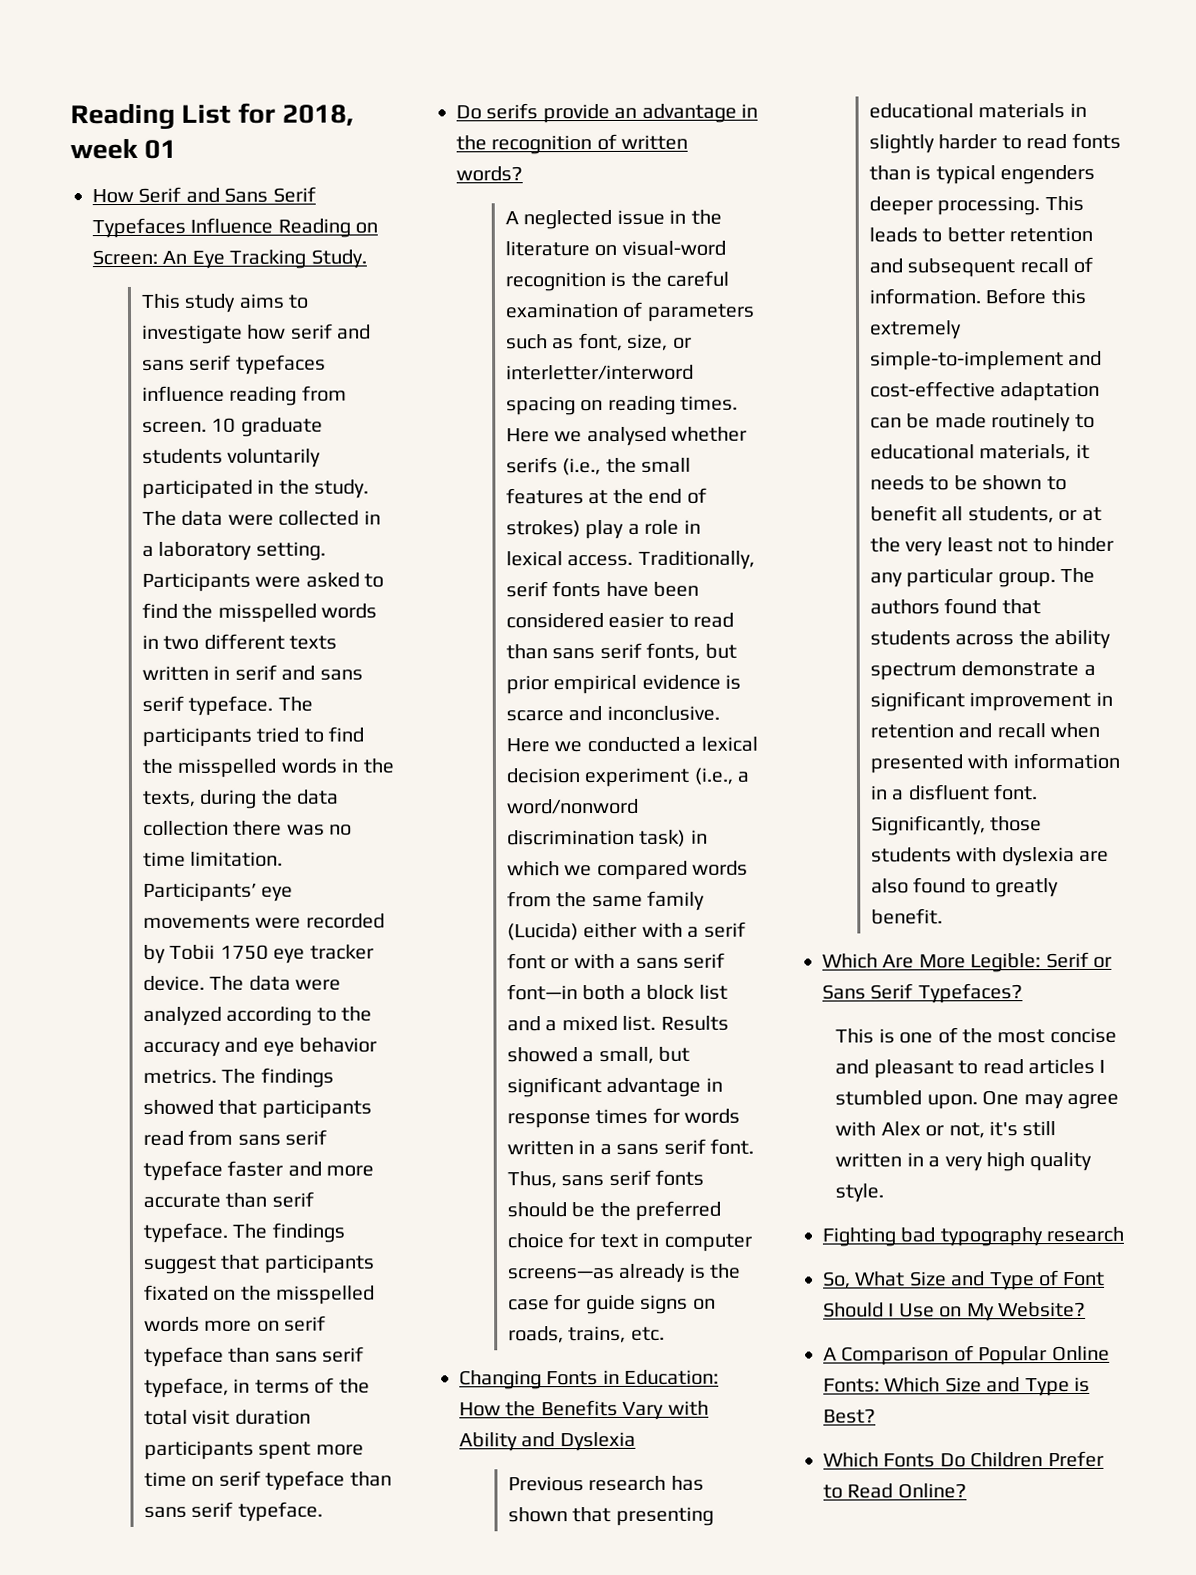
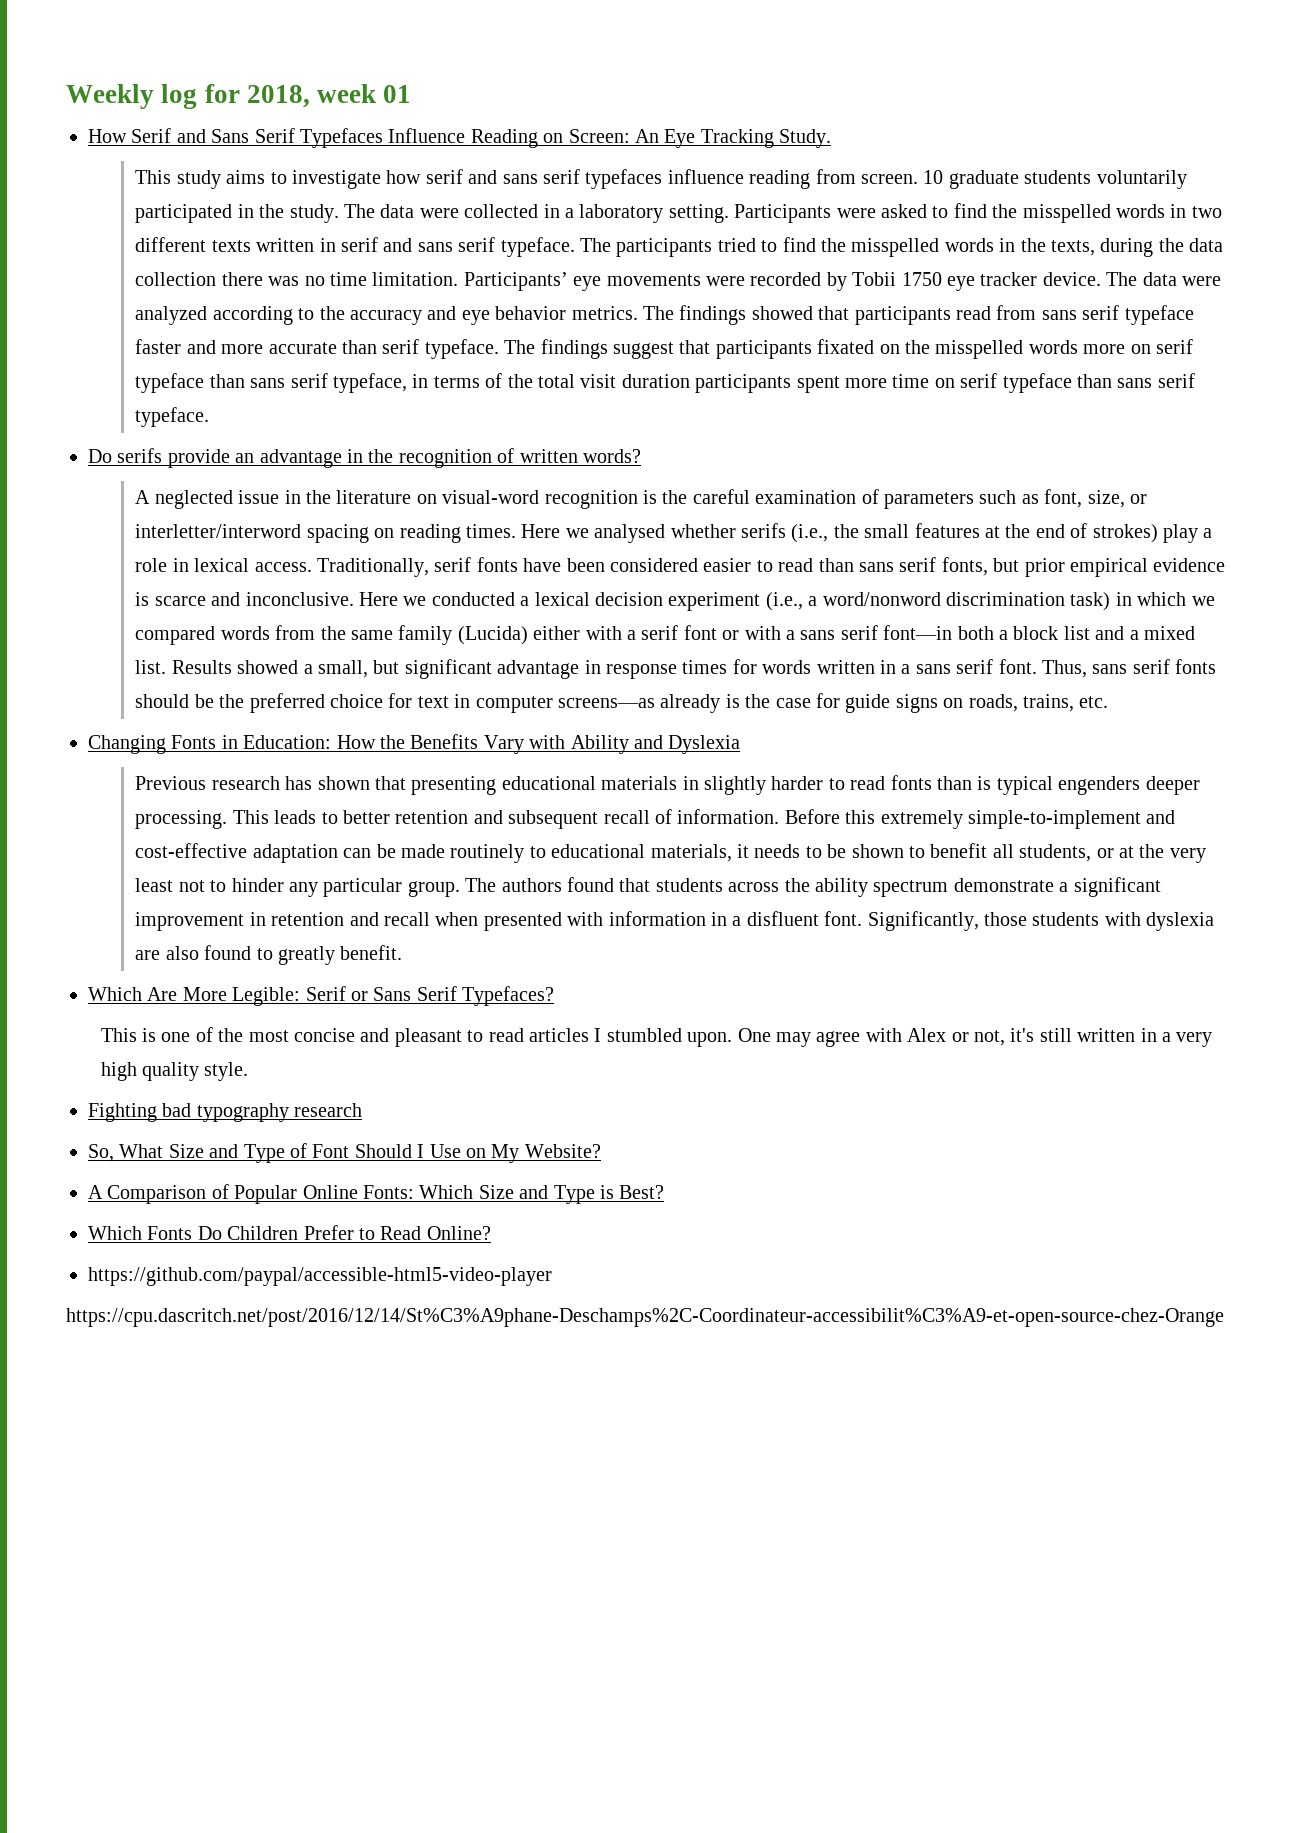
- Reading List for 2018, week 01
+ Weekly log for 2018, week 01
+ https://github.com/paypal/accessible-html5-video-player
+ https://cpu.dascritch.net/post/2016/12/14/St%C3%A9phane-Deschamps%2C-Coordinateur-accessibilit%C3%A9-et-open-source-chez-Orange

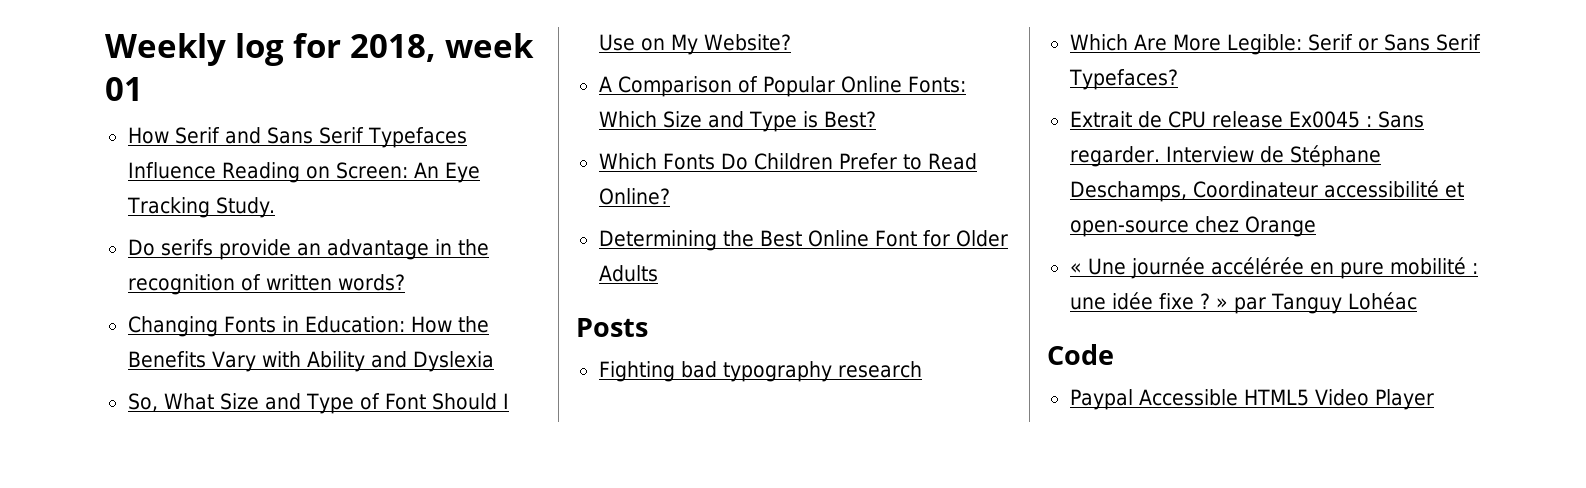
- This study aims to investigate how serif and sans serif typefaces influence reading from screen. 10 graduate students voluntarily participated in the study. The data were collected in a laboratory setting. Participants were asked to find the misspelled words in two different texts written in serif and sans serif typeface. The participants tried to find the misspelled words in the texts, during the data collection there was no time limitation. Participants’ eye movements were recorded by Tobii 1750 eye tracker device. The data were analyzed according to the accuracy and eye behavior metrics. The findings showed that participants read from sans serif typeface faster and more accurate than serif typeface. The findings suggest that participants fixated on the misspelled words more on serif typeface than sans serif typeface, in terms of the total visit duration participants spent more time on serif typeface than sans serif typeface.
- A neglected issue in the literature on visual-word recognition is the careful examination of parameters such as font, size, or interletter/interword spacing on reading times. Here we analysed whether serifs (i.e., the small features at the end of strokes) play a role in lexical access. Traditionally, serif fonts have been considered easier to read than sans serif fonts, but prior empirical evidence is scarce and inconclusive. Here we conducted a lexical decision experiment (i.e., a word/nonword discrimination task) in which we compared words from the same family (Lucida) either with a serif font or with a sans serif font—in both a block list and a mixed list. Results showed a small, but significant advantage in response times for words written in a sans serif font. Thus, sans serif fonts should be the preferred choice for text in computer screens—as already is the case for guide signs on roads, trains, etc.
- Previous research has shown that presenting educational materials in slightly harder to read fonts than is typical engenders deeper processing. This leads to better retention and subsequent recall of information. Before this extremely simple-to-implement and cost-effective adaptation can be made routinely to educational materials, it needs to be shown to benefit all students, or at the very least not to hinder any particular group. The authors found that students across the ability spectrum demonstrate a significant improvement in retention and recall when presented with information in a disfluent font. Significantly, those students with dyslexia are also found to greatly benefit.
- Which Are More Legible: Serif or Sans Serif Typefaces?
- This is one of the most concise and pleasant to read articles I stumbled upon. One may agree with Alex or not, it's still written in a very high quality style.
- Fighting bad typography research
- https://github.com/paypal/accessible-html5-video-player
- https://cpu.dascritch.net/post/2016/12/14/St%C3%A9phane-Deschamps%2C-Coordinateur-accessibilit%C3%A9-et-open-source-chez-Orange
+ Determining the Best Online Font for Older Adults
+ Posts
+ Fighting bad typography research
+ Which Are More Legible: Serif or Sans Serif Typefaces?
+ Extrait de CPU release Ex0045 : Sans regarder. Interview de Stéphane Deschamps, Coordinateur accessibilité et open-source chez Orange
+ « Une journée accélérée en pure mobilité : une idée fixe ? » par Tanguy Lohéac
+ Code
+ Paypal Accessible HTML5 Video Player

